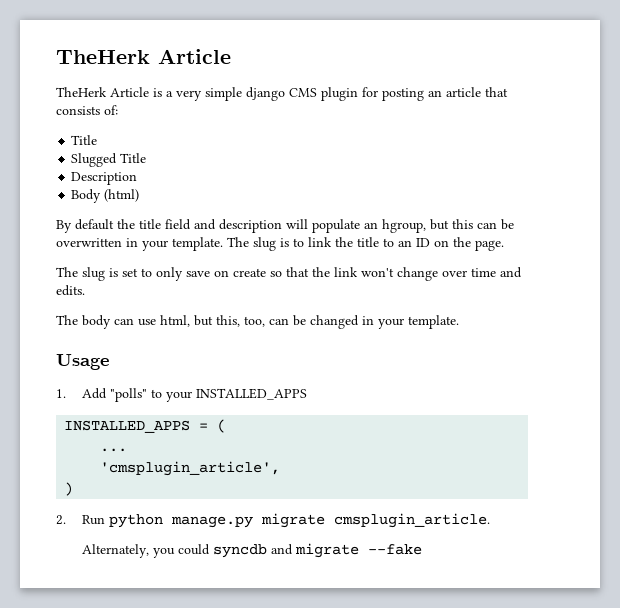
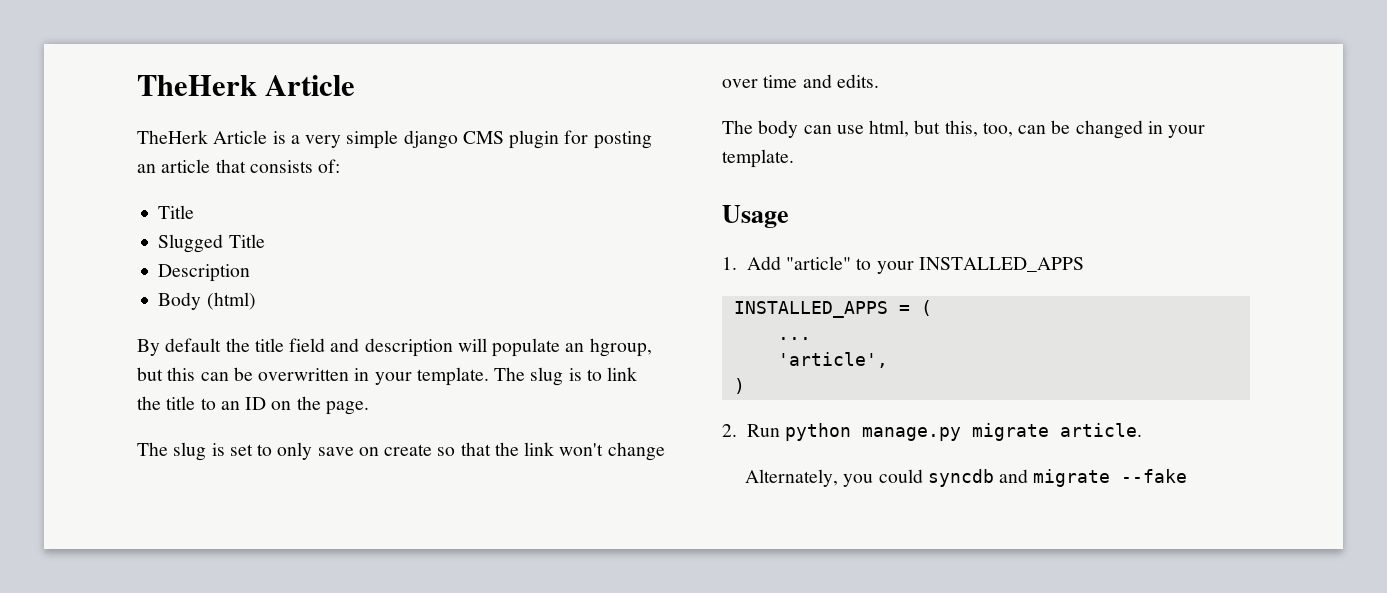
- 1. Add "polls" to your INSTALLED_APPS
+ 1. Add "article" to your INSTALLED_APPS
- 'cmsplugin_article',
+ 'article',
- 2. Run python manage.py migrate cmsplugin_article.
+ 2. Run python manage.py migrate article.

